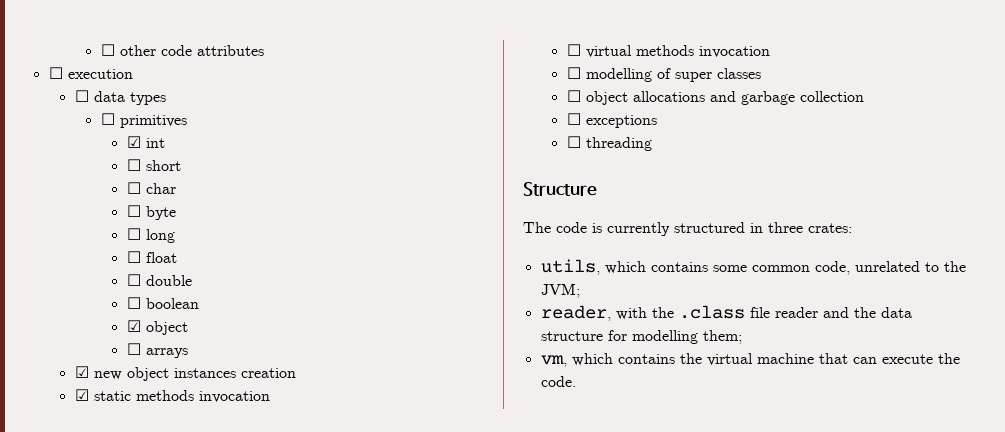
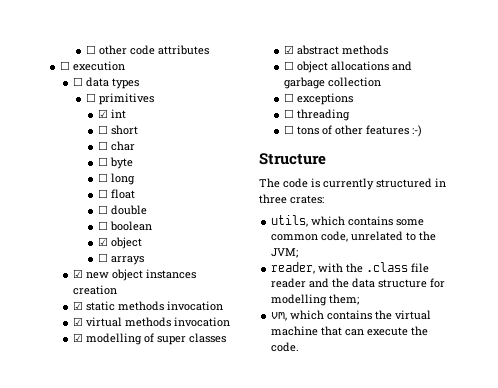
- ☐ virtual methods invocation
+ ☑ virtual methods invocation
- ☐ modelling of super classes
+ ☑ modelling of super classes
+ ☑ abstract methods
+ ☐ tons of other features :-)

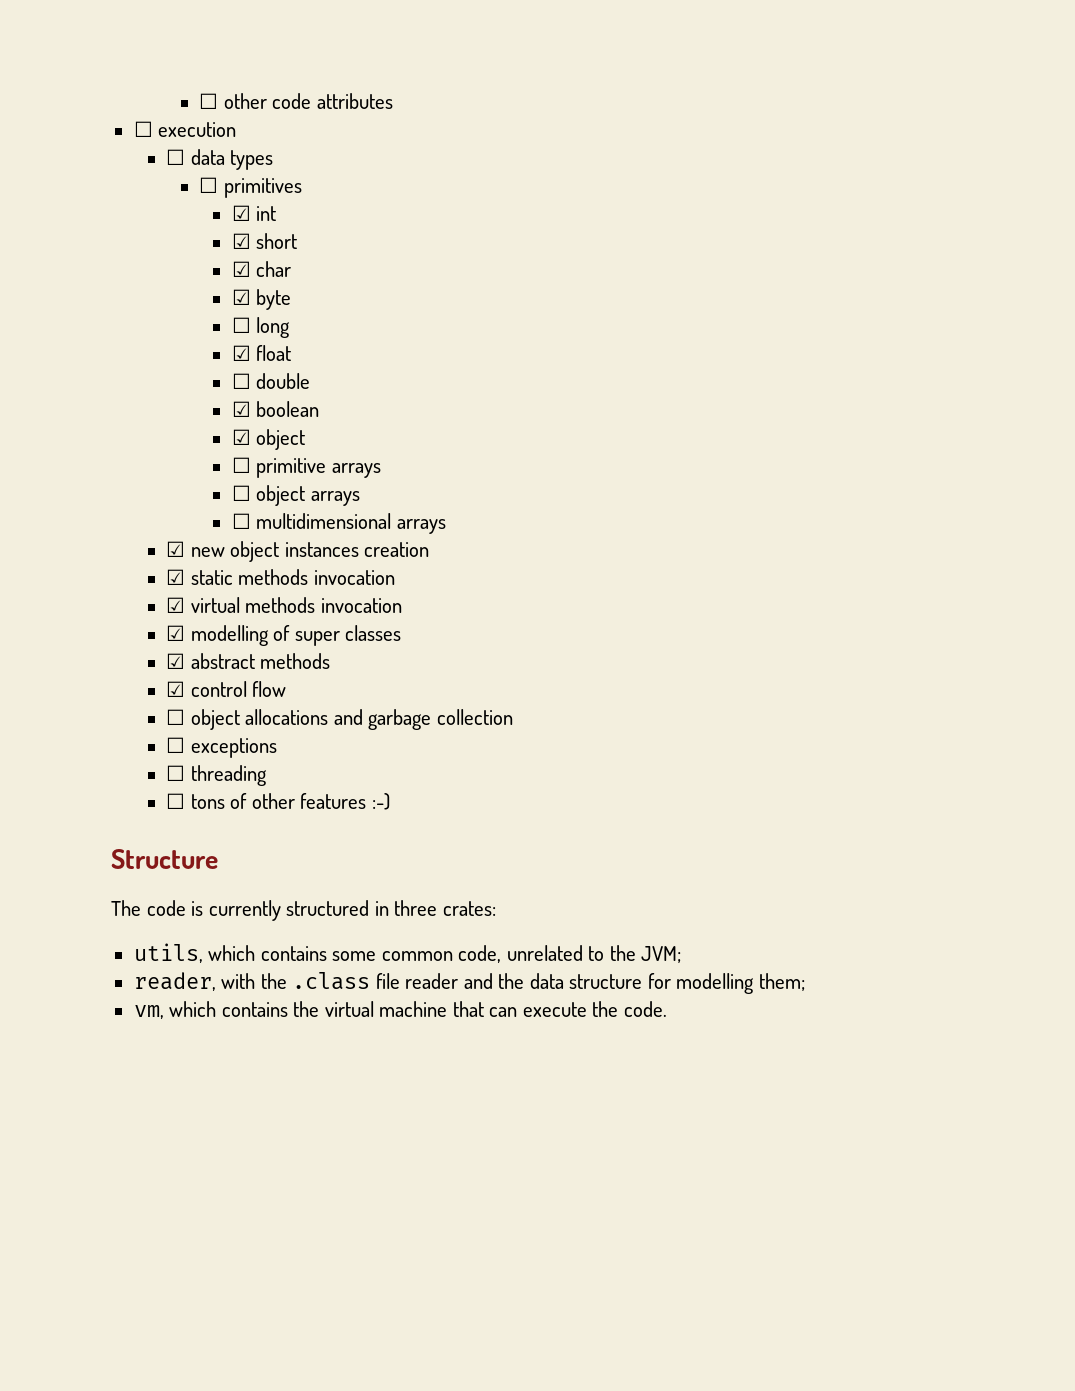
- ☐ short
+ ☑ short
- ☐ char
+ ☑ char
- ☐ byte
+ ☑ byte
- ☐ float
+ ☑ float
- ☐ boolean
+ ☑ boolean
- ☐ arrays
+ ☐ primitive arrays
+ ☐ object arrays
+ ☐ multidimensional arrays
+ ☑ control flow

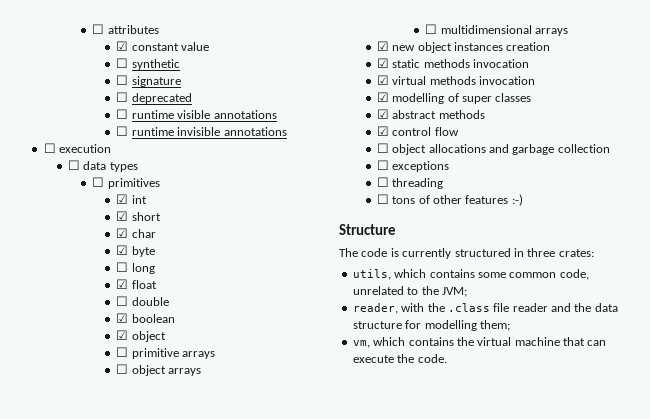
- ☐ other code attributes
+ ☐ attributes
+ ☑ constant value
+ ☐ synthetic
+ ☐ signature
+ ☐ deprecated
+ ☐ runtime visible annotations
+ ☐ runtime invisible annotations

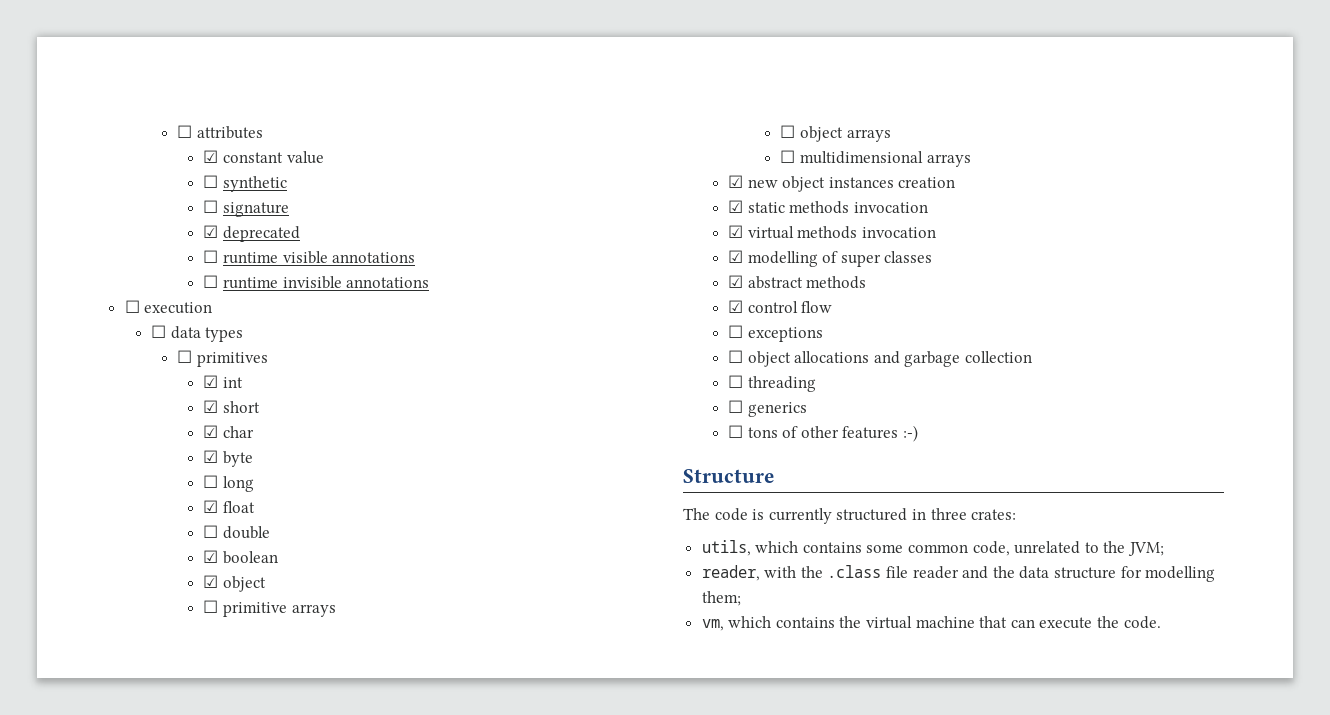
- ☐ deprecated
+ ☑ deprecated
+ ☐ exceptions
- ☐ exceptions
  ☐ threading
+ ☐ generics

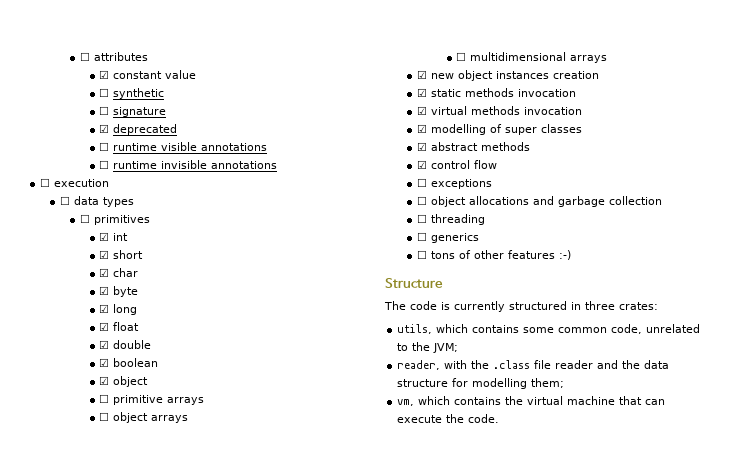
- ☐ long
+ ☑ long
- ☐ double
+ ☑ double

